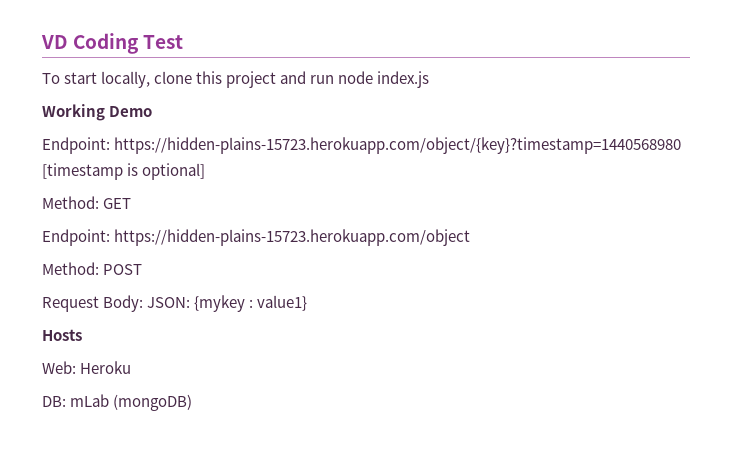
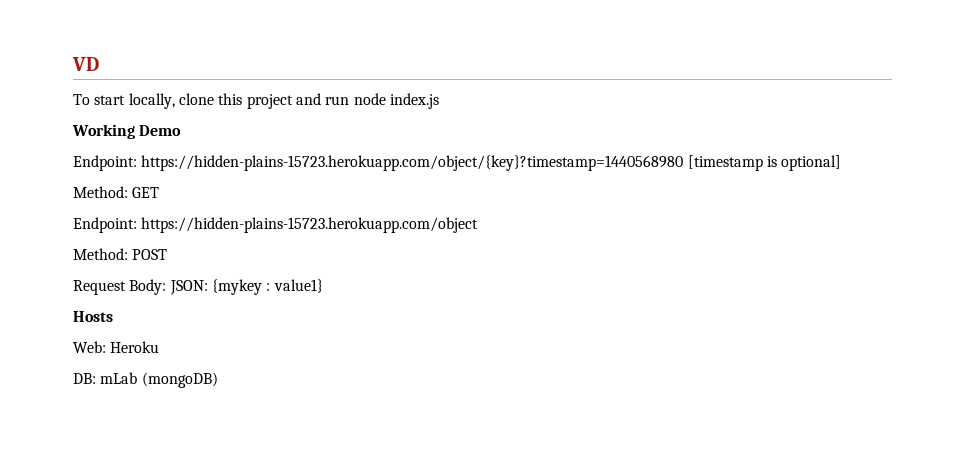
- VD Coding Test
+ VD

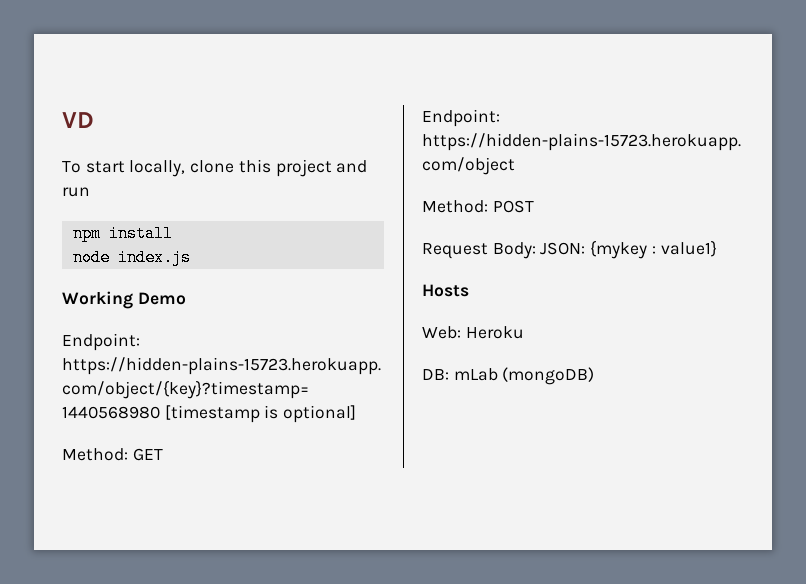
- To start locally, clone this project and run node index.js
+ To start locally, clone this project and run
+ npm install
+ node index.js

